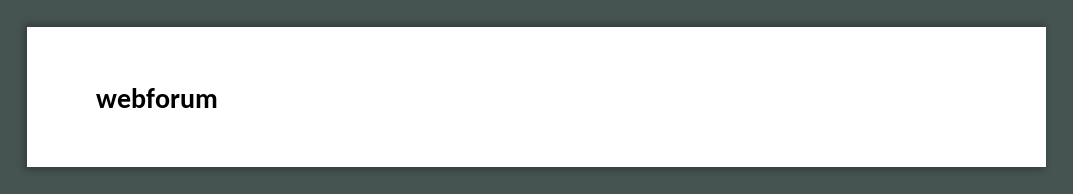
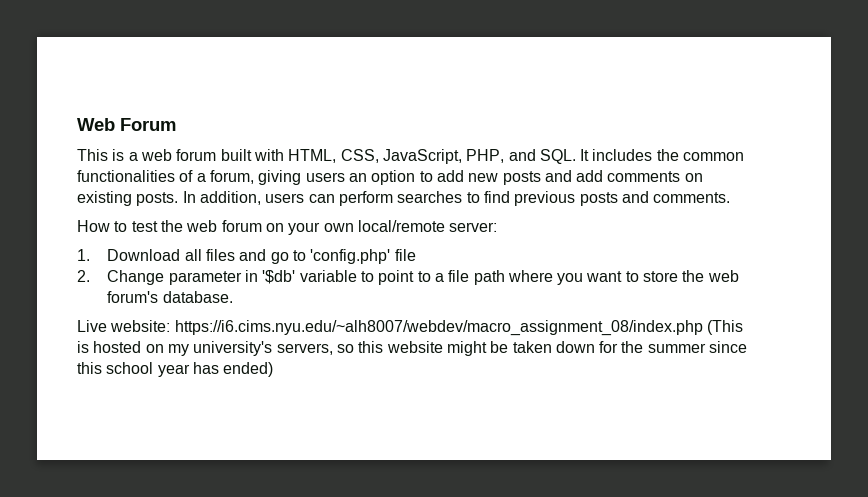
- webforum
+ Web Forum
+ This is a web forum built with HTML, CSS, JavaScript, PHP, and SQL. It includes the common functionalities of a forum, giving users an option to add new posts and add comments on existing posts. In addition, users can perform searches to find previous posts and comments.
+ How to test the web forum on your own local/remote server:
+ 1. Download all files and go to 'config.php' file
+ 2. Change parameter in '$db' variable to point to a file path where you want to store the web forum's database.
+ Live website: https://i6.cims.nyu.edu/~alh8007/webdev/macro_assignment_08/index.php (This is hosted on my university's servers, so this website might be taken down for the summer since this school year has ended)

